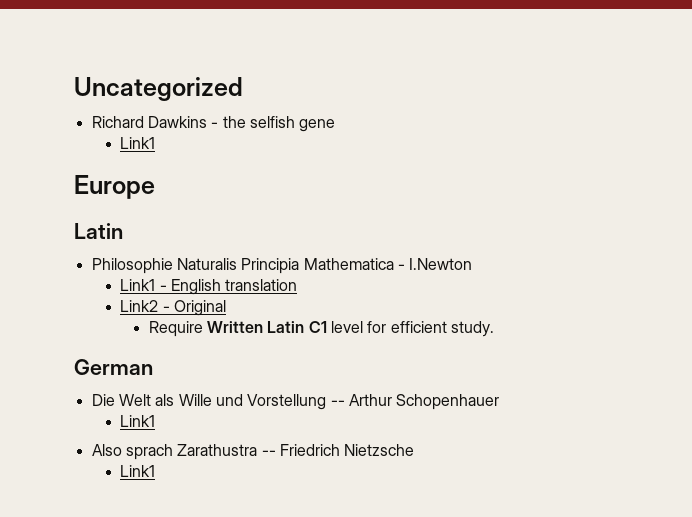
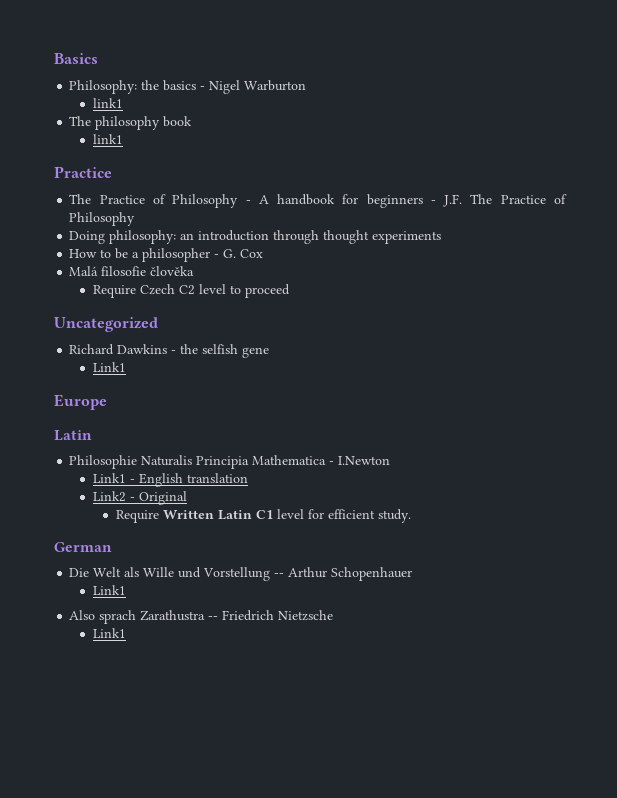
+ Basics
+ Philosophy: the basics - Nigel Warburton
+ link1
+ The philosophy book
+ link1
+ Practice
+ The Practice of Philosophy - A handbook for beginners - J.F. The Practice of Philosophy
+ Doing philosophy: an introduction through thought experiments
+ How to be a philosopher - G. Cox
+ Malá filosofie člověka
+ Require Czech C2 level to proceed

